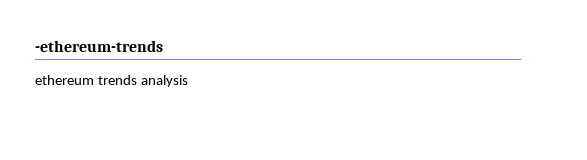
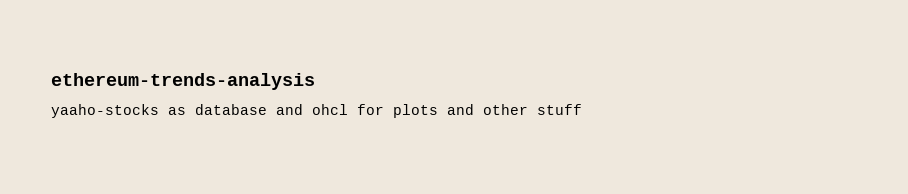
- -ethereum-trends
- ethereum trends analysis
+ ethereum-trends-analysis
+ yaaho-stocks as database and ohcl for plots and other stuff

